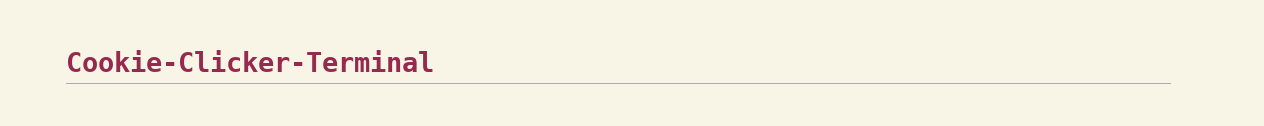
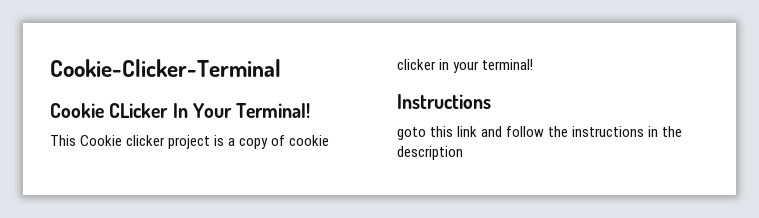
+ Cookie CLicker In Your Terminal!
+ This Cookie clicker project is a copy of cookie clicker in your terminal!
+ Instructions
+ goto this link and follow the instructions in the description

